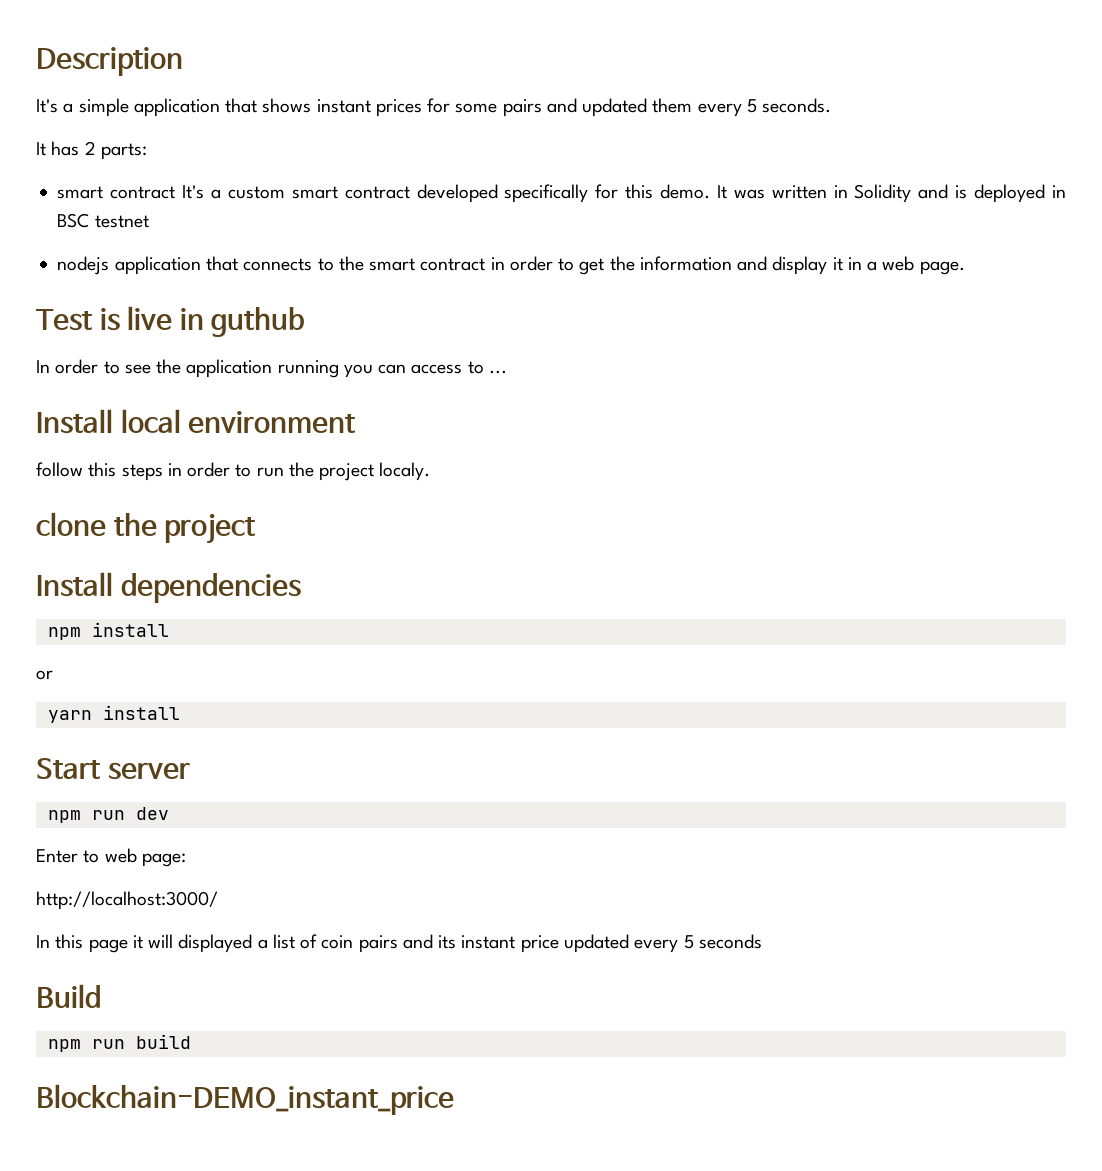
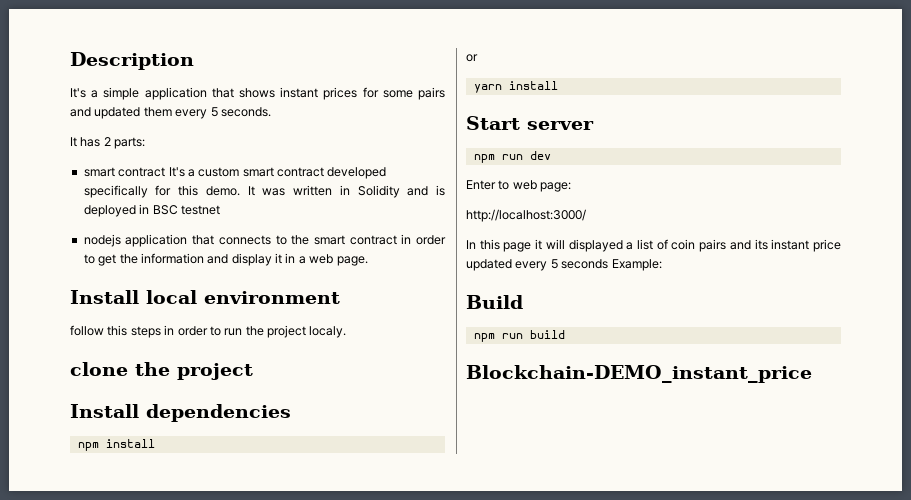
- Test is live in guthub
- In order to see the application running you can access to ...
- In this page it will displayed a list of coin pairs and its instant price updated every 5 seconds
+ In this page it will displayed a list of coin pairs and its instant price updated every 5 seconds Example:

